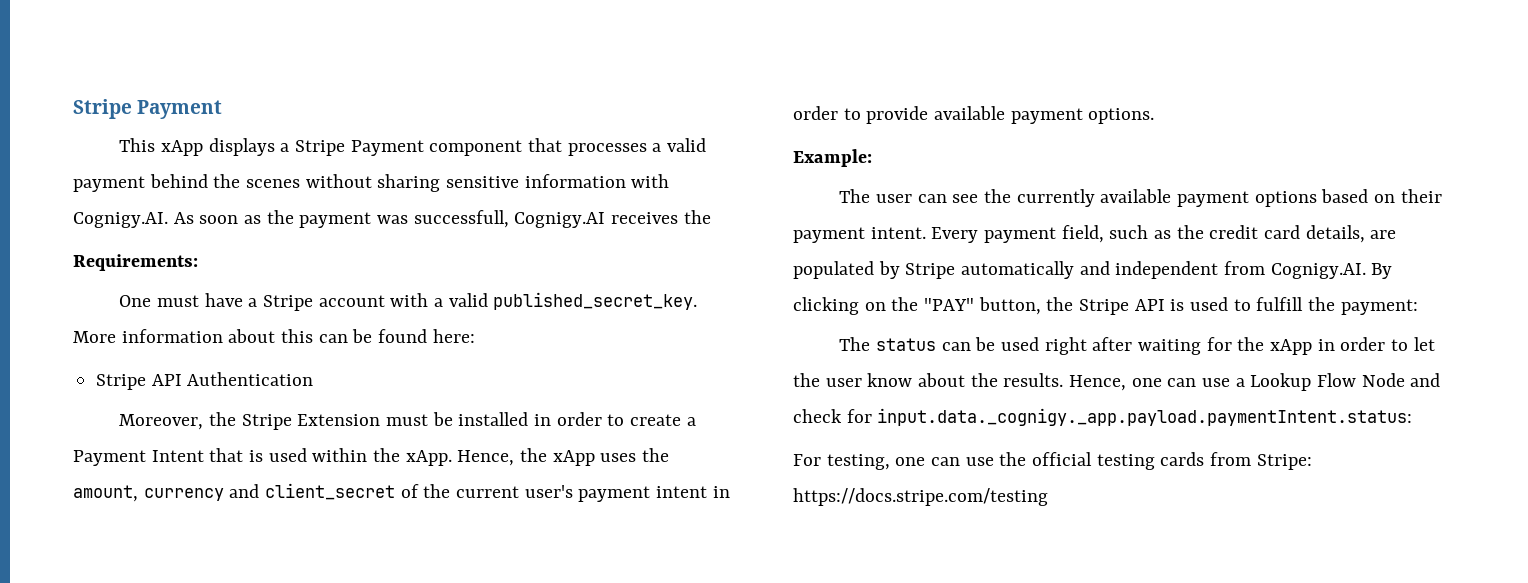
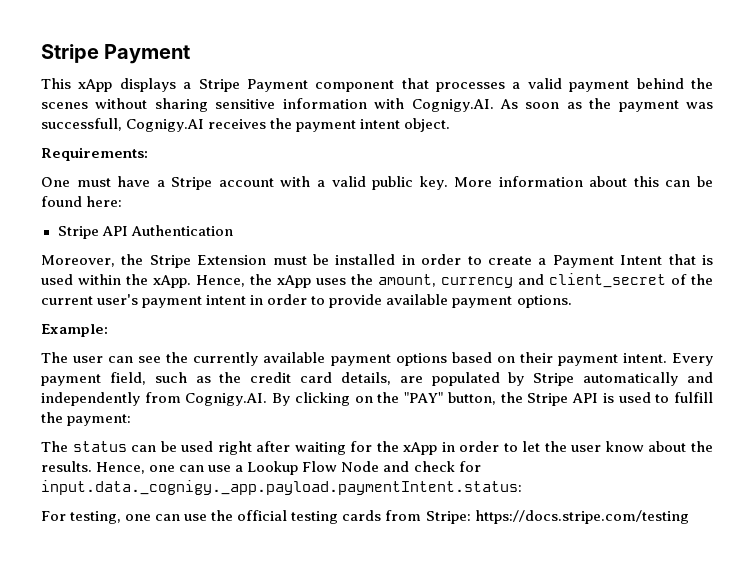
- This xApp displays a Stripe Payment component that processes a valid payment behind the scenes without sharing sensitive information with Cognigy.AI. As soon as the payment was successfull, Cognigy.AI receives the
+ This xApp displays a Stripe Payment component that processes a valid payment behind the scenes without sharing sensitive information with Cognigy.AI. As soon as the payment was successfull, Cognigy.AI receives the payment intent object.
- One must have a Stripe account with a valid published_secret_key.
+ One must have a Stripe account with a valid public key.
- Every payment field, such as the credit card details, are populated by Stripe automatically and independent from Cognigy.AI. By clicking on the "PAY" button, the Stripe API is used to fulfill the payment:
+ Every payment field, such as the credit card details, are populated by Stripe automatically and independently from Cognigy.AI. By clicking on the "PAY" button, the Stripe API is used to fulfill the payment:

